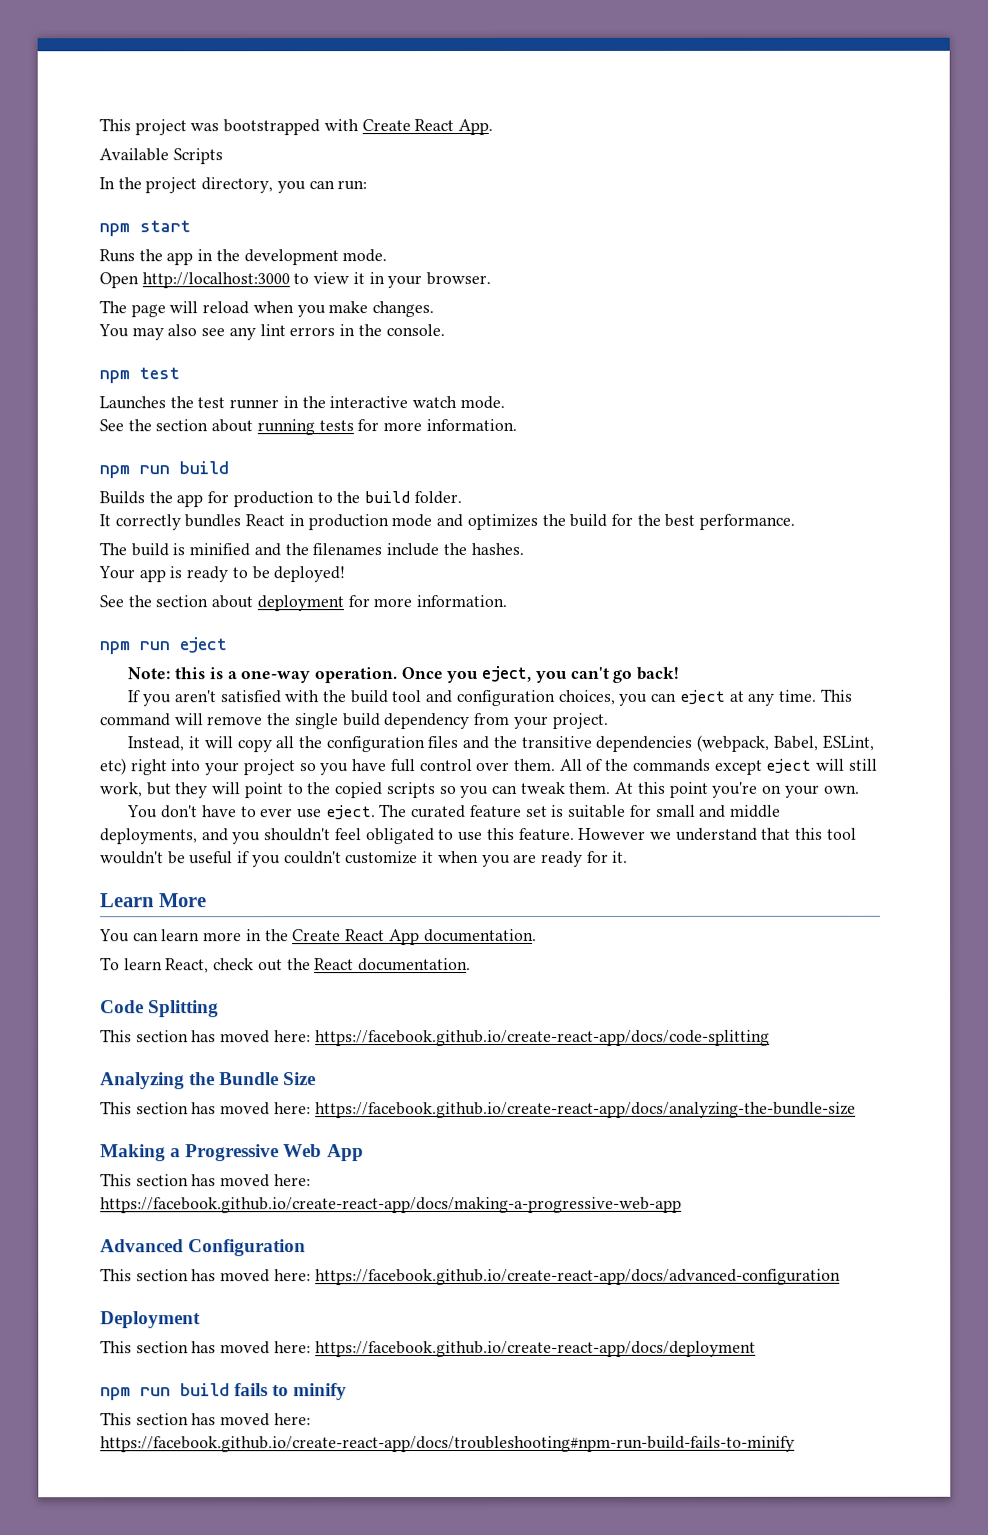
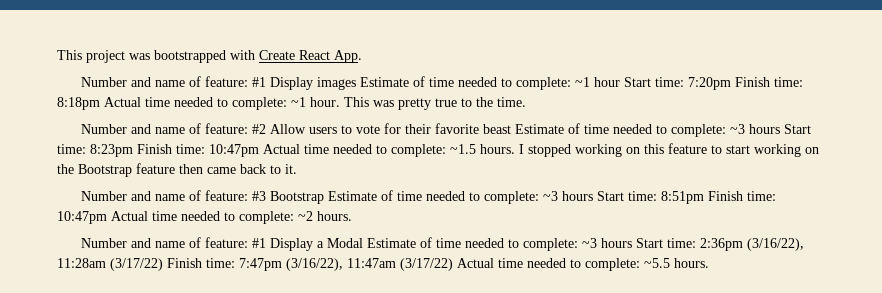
- Available Scripts
- In the project directory, you can run:
- npm start
- Runs the app in the development mode.
- Open http://localhost:3000 to view it in your browser.
- The page will reload when you make changes.
- You may also see any lint errors in the console.
- npm test
- Launches the test runner in the interactive watch mode.
- See the section about running tests for more information.
- npm run build
- Builds the app for production to the build folder.
- It correctly bundles React in production mode and optimizes the build for the best performance.
- The build is minified and the filenames include the hashes.
- Your app is ready to be deployed!
- See the section about deployment for more information.
- npm run eject
- Note: this is a one-way operation. Once you eject, you can't go back!
- If you aren't satisfied with the build tool and configuration choices, you can eject at any time. This command will remove the single build dependency from your project.
- Instead, it will copy all the configuration files and the transitive dependencies (webpack, Babel, ESLint, etc) right into your project so you have full control over them. All of the commands except eject will still work, but they will point to the copied scripts so you can tweak them. At this point you're on your own.
- You don't have to ever use eject. The curated feature set is suitable for small and middle deployments, and you shouldn't feel obligated to use this feature. However we understand that this tool wouldn't be useful if you couldn't customize it when you are ready for it.
- Learn More
- You can learn more in the Create React App documentation.
- To learn React, check out the React documentation.
- Code Splitting
- This section has moved here: https://facebook.github.io/create-react-app/docs/code-splitting
- Analyzing the Bundle Size
- This section has moved here: https://facebook.github.io/create-react-app/docs/analyzing-the-bundle-size
- Making a Progressive Web App
- This section has moved here: https://facebook.github.io/create-react-app/docs/making-a-progressive-web-app
- Advanced Configuration
- This section has moved here: https://facebook.github.io/create-react-app/docs/advanced-configuration
- Deployment
- This section has moved here: https://facebook.github.io/create-react-app/docs/deployment
- npm run build fails to minify
- This section has moved here: https://facebook.github.io/create-react-app/docs/troubleshooting#npm-run-build-fails-to-minify
+ Number and name of feature: #1 Display images Estimate of time needed to complete: ~1 hour Start time: 7:20pm Finish time: 8:18pm Actual time needed to complete: ~1 hour. This was pretty true to the time.
+ Number and name of feature: #2 Allow users to vote for their favorite beast Estimate of time needed to complete: ~3 hours Start time: 8:23pm Finish time: 10:47pm Actual time needed to complete: ~1.5 hours. I stopped working on this feature to start working on the Bootstrap feature then came back to it.
+ Number and name of feature: #3 Bootstrap Estimate of time needed to complete: ~3 hours Start time: 8:51pm Finish time: 10:47pm Actual time needed to complete: ~2 hours.
+ Number and name of feature: #1 Display a Modal Estimate of time needed to complete: ~3 hours Start time: 2:36pm (3/16/22), 11:28am (3/17/22) Finish time: 7:47pm (3/16/22), 11:47am (3/17/22) Actual time needed to complete: ~5.5 hours.

